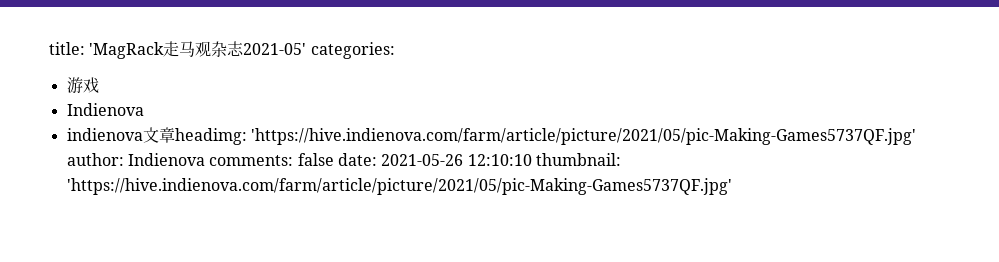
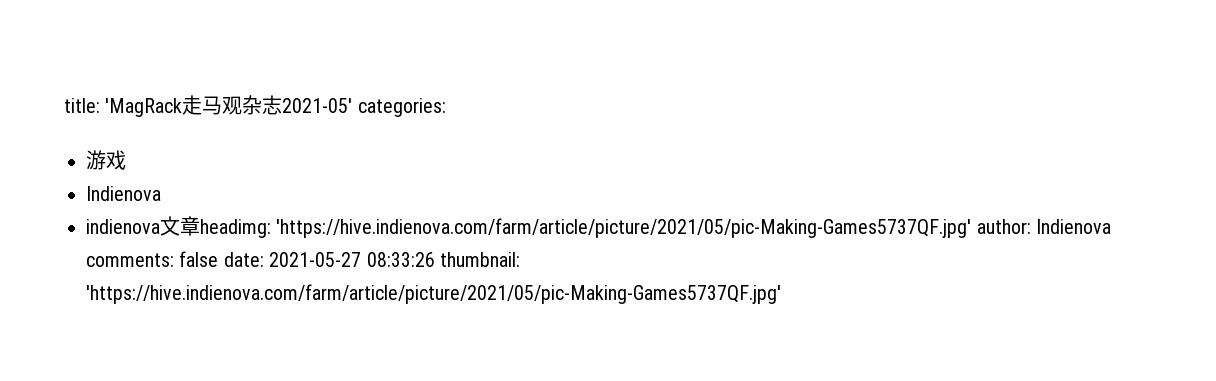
- indienova文章headimg: 'https://hive.indienova.com/farm/article/picture/2021/05/pic-Making-Games5737QF.jpg' author: Indienova comments: false date: 2021-05-26 12:10:10 thumbnail: 'https://hive.indienova.com/farm/article/picture/2021/05/pic-Making-Games5737QF.jpg'
+ indienova文章headimg: 'https://hive.indienova.com/farm/article/picture/2021/05/pic-Making-Games5737QF.jpg' author: Indienova comments: false date: 2021-05-27 08:33:26 thumbnail: 'https://hive.indienova.com/farm/article/picture/2021/05/pic-Making-Games5737QF.jpg'

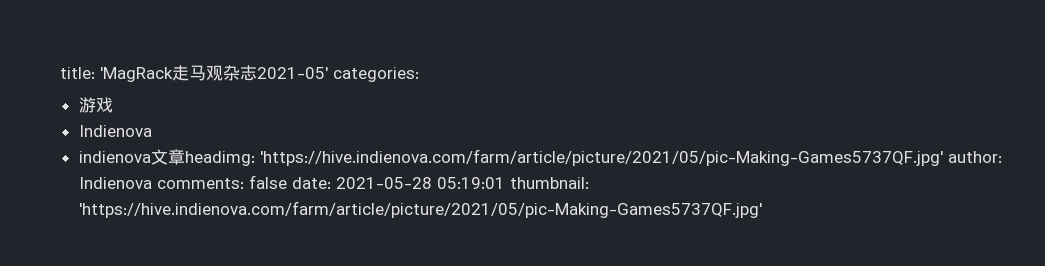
- indienova文章headimg: 'https://hive.indienova.com/farm/article/picture/2021/05/pic-Making-Games5737QF.jpg' author: Indienova comments: false date: 2021-05-27 08:33:26 thumbnail: 'https://hive.indienova.com/farm/article/picture/2021/05/pic-Making-Games5737QF.jpg'
+ indienova文章headimg: 'https://hive.indienova.com/farm/article/picture/2021/05/pic-Making-Games5737QF.jpg' author: Indienova comments: false date: 2021-05-28 05:19:01 thumbnail: 'https://hive.indienova.com/farm/article/picture/2021/05/pic-Making-Games5737QF.jpg'

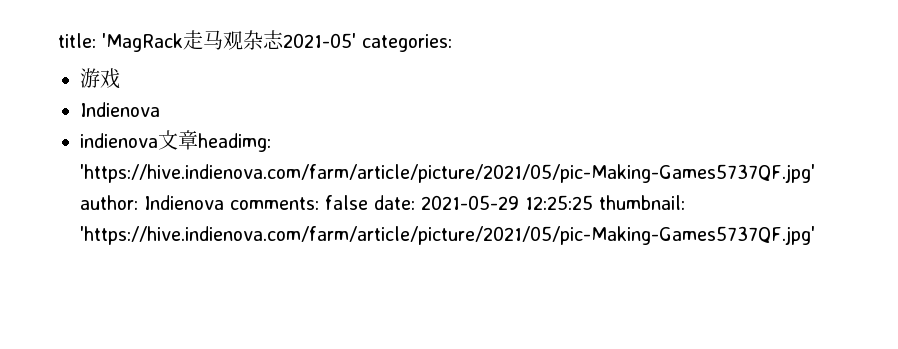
- indienova文章headimg: 'https://hive.indienova.com/farm/article/picture/2021/05/pic-Making-Games5737QF.jpg' author: Indienova comments: false date: 2021-05-28 05:19:01 thumbnail: 'https://hive.indienova.com/farm/article/picture/2021/05/pic-Making-Games5737QF.jpg'
+ indienova文章headimg: 'https://hive.indienova.com/farm/article/picture/2021/05/pic-Making-Games5737QF.jpg' author: Indienova comments: false date: 2021-05-29 12:25:25 thumbnail: 'https://hive.indienova.com/farm/article/picture/2021/05/pic-Making-Games5737QF.jpg'

